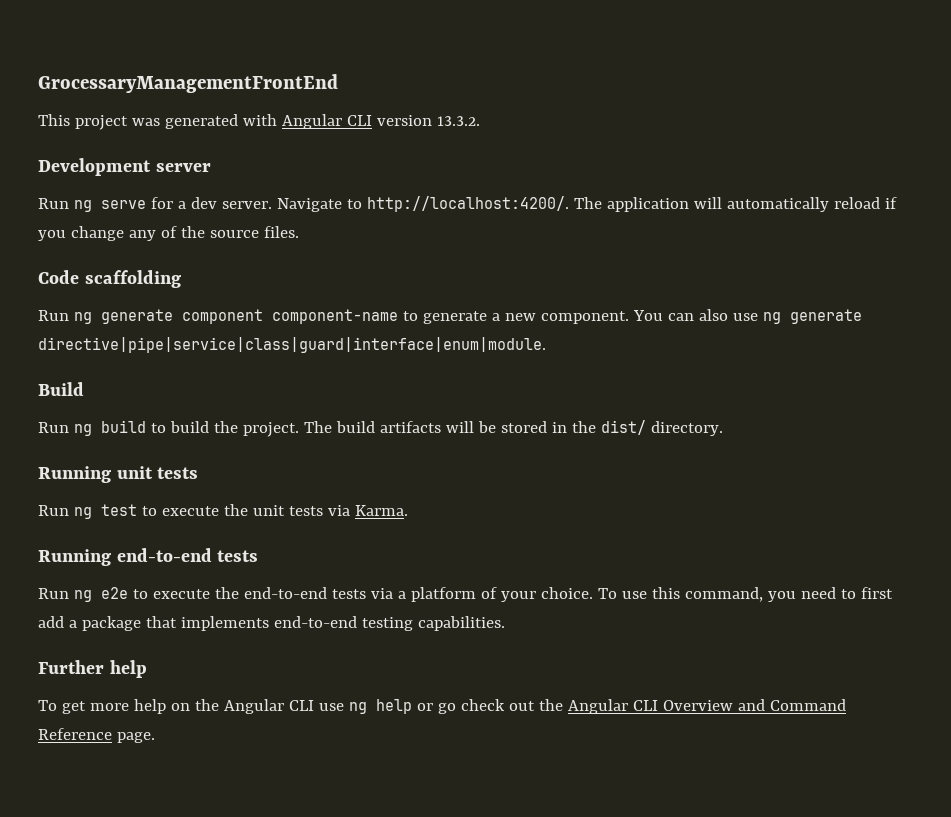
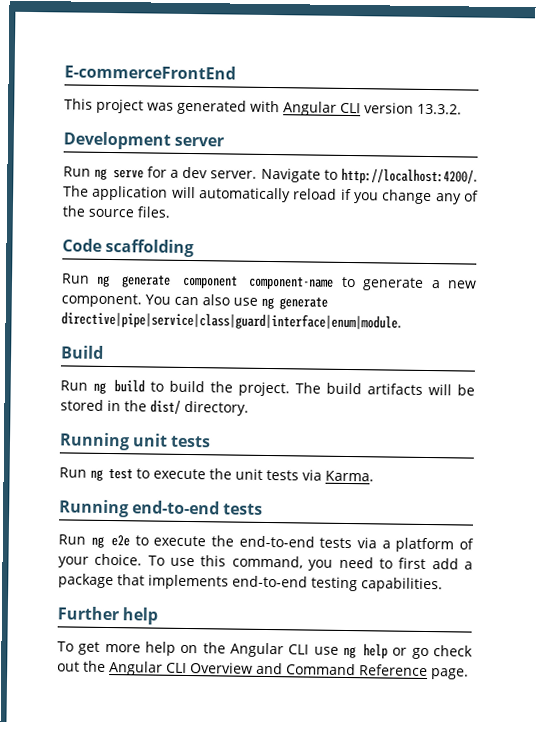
- GrocessaryManagementFrontEnd
+ E-commerceFrontEnd

